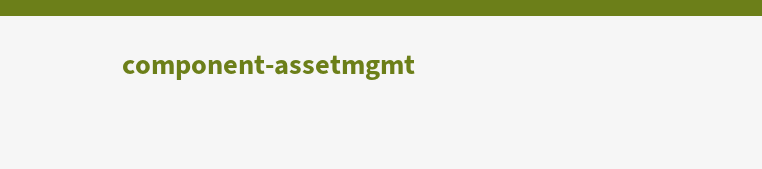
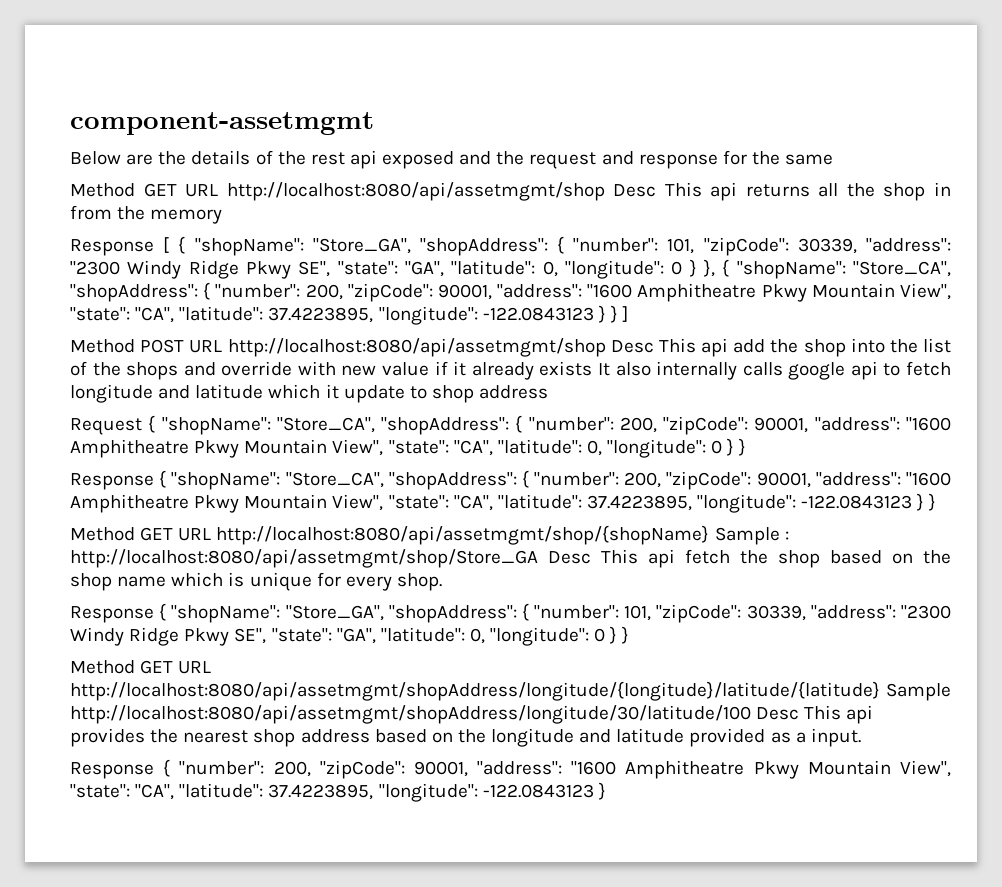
+ Below are the details of the rest api exposed and the request and response for the same
+ Method GET URL http://localhost:8080/api/assetmgmt/shop Desc This api returns all the shop in from the memory
+ Response [ { "shopName": "Store_GA", "shopAddress": { "number": 101, "zipCode": 30339, "address": "2300 Windy Ridge Pkwy SE", "state": "GA", "latitude": 0, "longitude": 0 } }, { "shopName": "Store_CA", "shopAddress": { "number": 200, "zipCode": 90001, "address": "1600 Amphitheatre Pkwy Mountain View", "state": "CA", "latitude": 37.4223895, "longitude": -122.0843123 } } ]
+ Method POST URL http://localhost:8080/api/assetmgmt/shop Desc This api add the shop into the list of the shops and override with new value if it already exists It also internally calls google api to fetch longitude and latitude which it update to shop address
+ Request { "shopName": "Store_CA", "shopAddress": { "number": 200, "zipCode": 90001, "address": "1600 Amphitheatre Pkwy Mountain View", "state": "CA", "latitude": 0, "longitude": 0 } }
+ Response { "shopName": "Store_CA", "shopAddress": { "number": 200, "zipCode": 90001, "address": "1600 Amphitheatre Pkwy Mountain View", "state": "CA", "latitude": 37.4223895, "longitude": -122.0843123 } }
+ Method GET URL http://localhost:8080/api/assetmgmt/shop/{shopName} Sample : http://localhost:8080/api/assetmgmt/shop/Store_GA Desc This api fetch the shop based on the shop name which is unique for every shop.
+ Response { "shopName": "Store_GA", "shopAddress": { "number": 101, "zipCode": 30339, "address": "2300 Windy Ridge Pkwy SE", "state": "GA", "latitude": 0, "longitude": 0 } }
+ Method GET URL http://localhost:8080/api/assetmgmt/shopAddress/longitude/{longitude}/latitude/{latitude} Sample http://localhost:8080/api/assetmgmt/shopAddress/longitude/30/latitude/100 Desc This api provides the nearest shop address based on the longitude and latitude provided as a input.
+ Response { "number": 200, "zipCode": 90001, "address": "1600 Amphitheatre Pkwy Mountain View", "state": "CA", "latitude": 37.4223895, "longitude": -122.0843123 }

